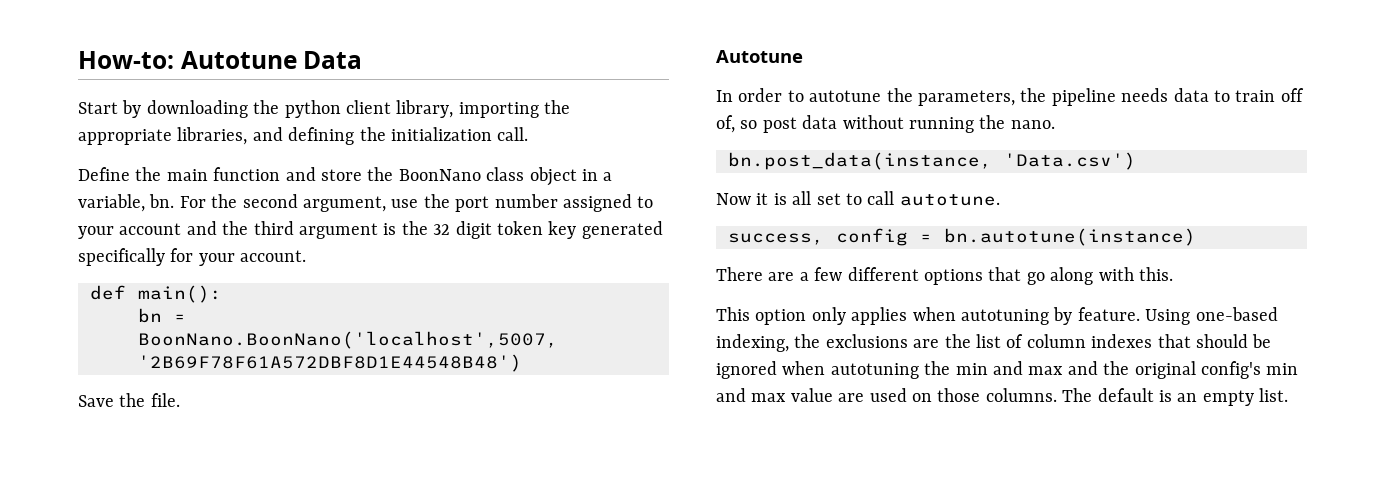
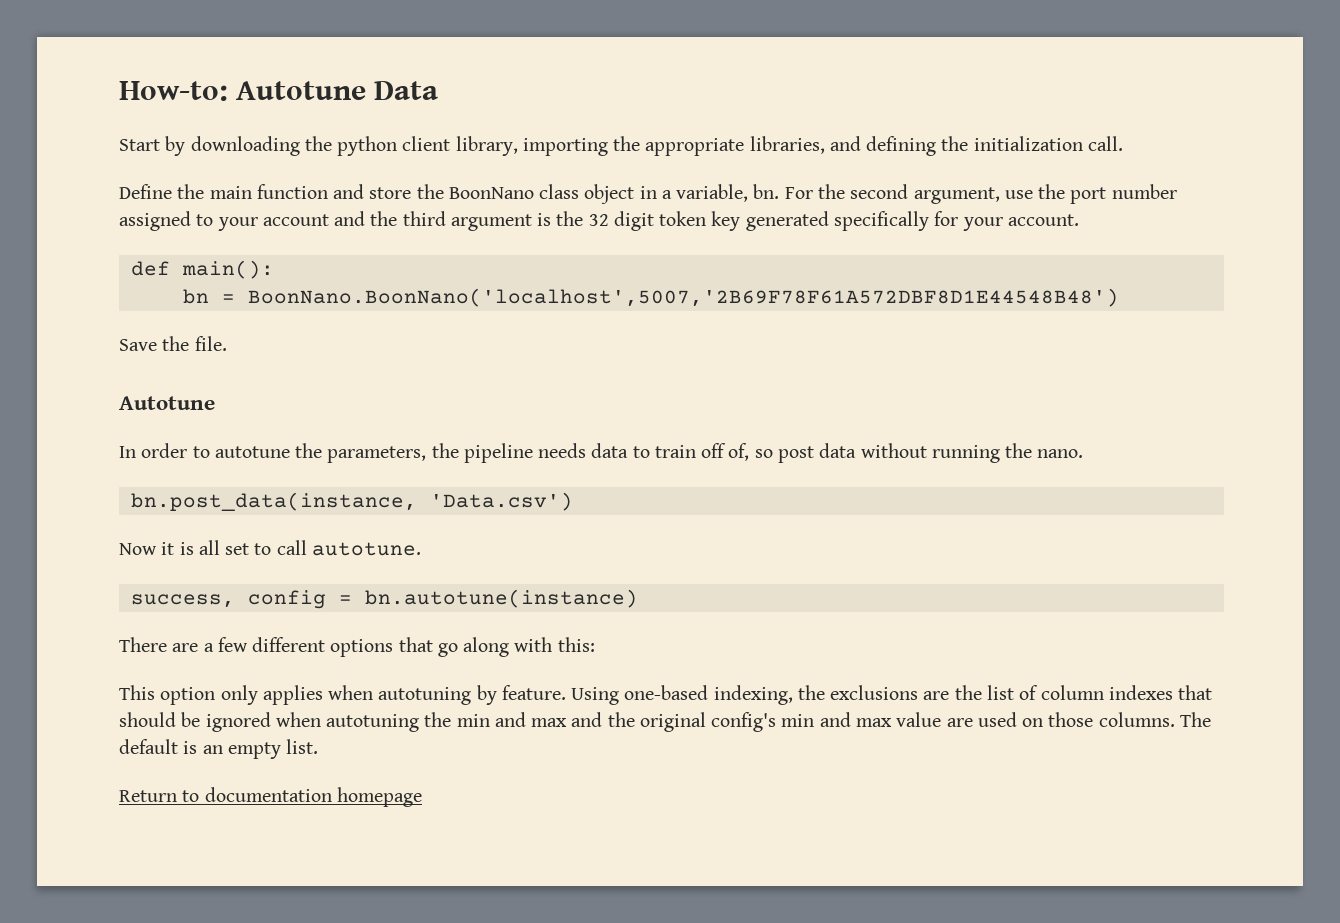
- There are a few different options that go along with this.
+ There are a few different options that go along with this:
+ Return to documentation homepage

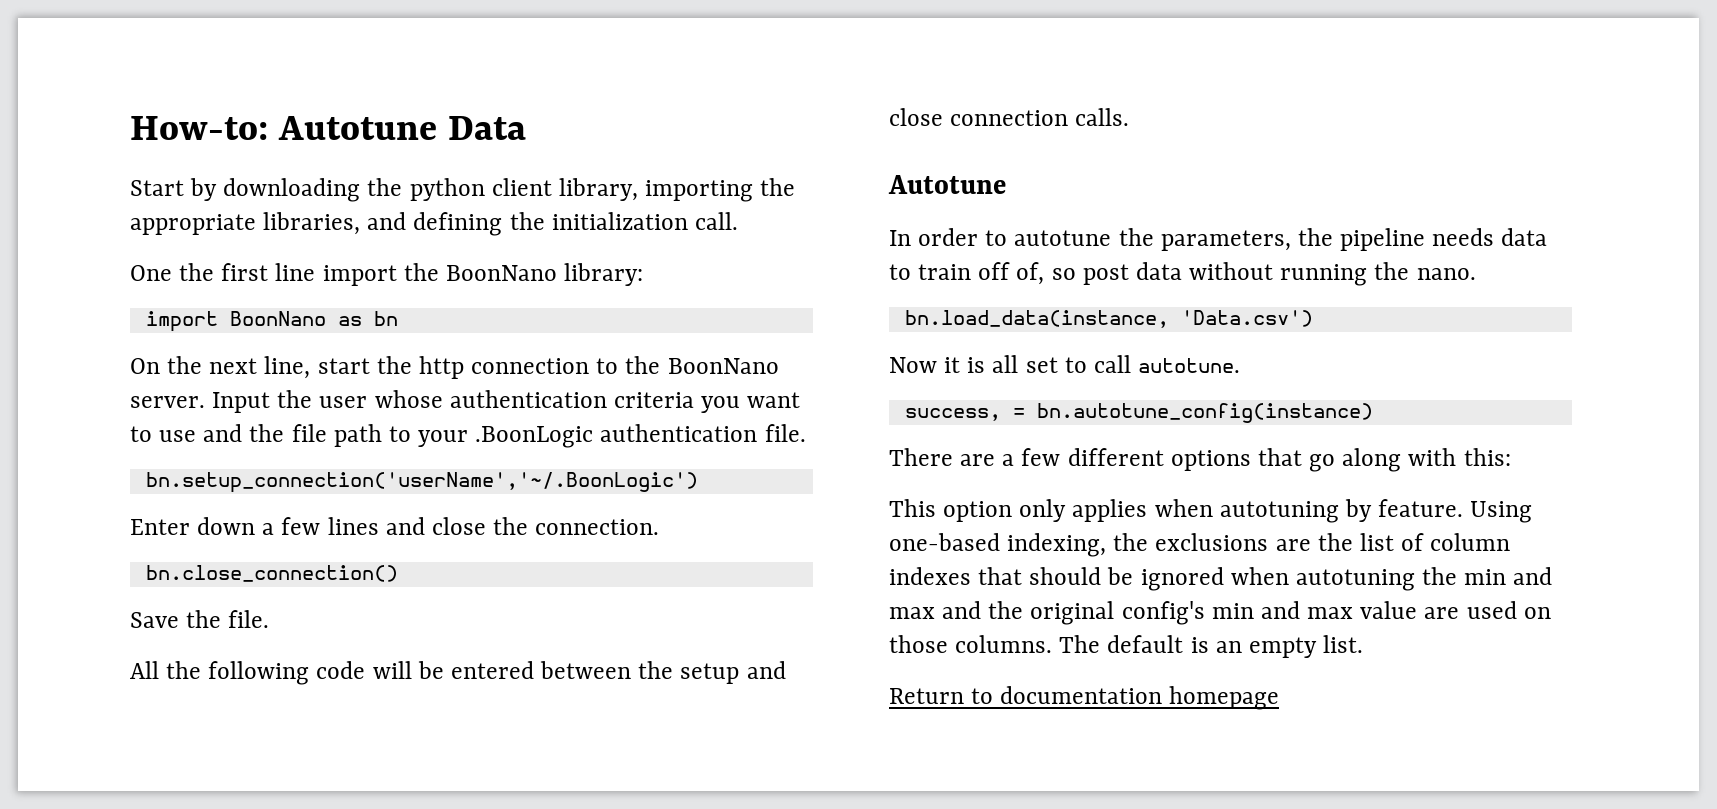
- Define the main function and store the BoonNano class object in a variable, bn. For the second argument, use the port number assigned to your account and the third argument is the 32 digit token key generated specifically for your account.
- def main():
- bn = BoonNano.BoonNano('localhost',5007,'2B69F78F61A572DBF8D1E44548B48')
+ One the first line import the BoonNano library:
+ import BoonNano as bn
+ On the next line, start the http connection to the BoonNano server. Input the user whose authentication criteria you want to use and the file path to your .BoonLogic authentication file.
+ bn.setup_connection('userName','~/.BoonLogic')
+ Enter down a few lines and close the connection.
+ bn.close_connection()
  Save the file.
+ All the following code will be entered between the setup and close connection calls.
- bn.post_data(instance, 'Data.csv')
+ bn.load_data(instance, 'Data.csv')
- success, config = bn.autotune(instance)
+ success, = bn.autotune_config(instance)

